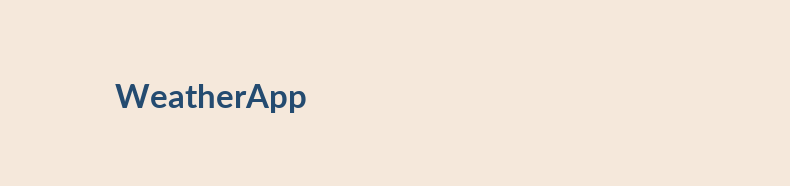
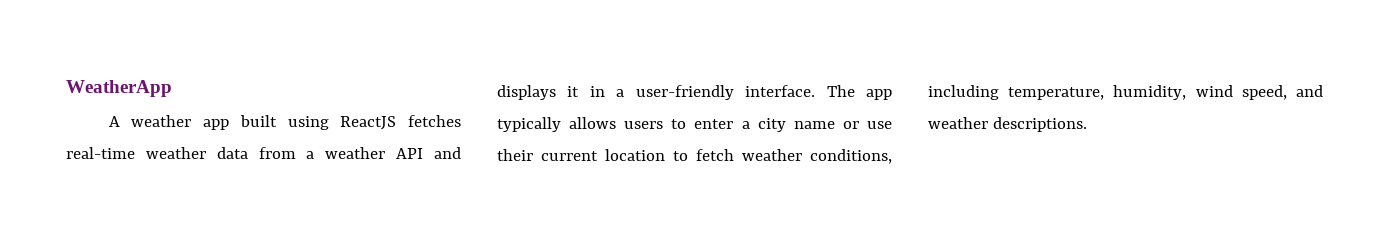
+ A weather app built using ReactJS fetches real-time weather data from a weather API and displays it in a user-friendly interface. The app typically allows users to enter a city name or use their current location to fetch weather conditions, including temperature, humidity, wind speed, and weather descriptions.

